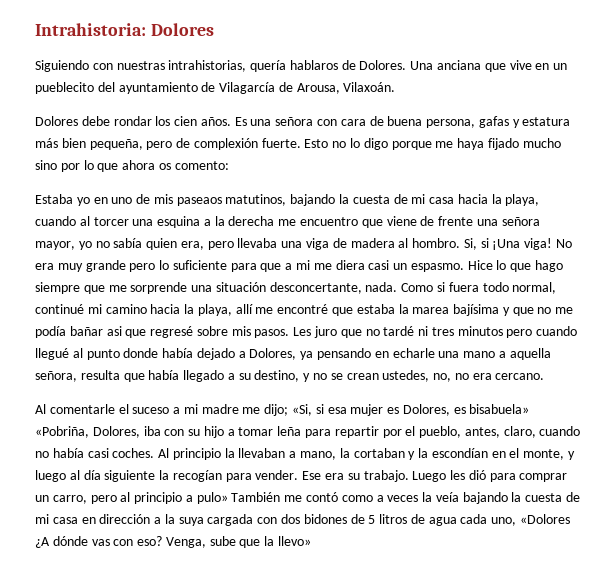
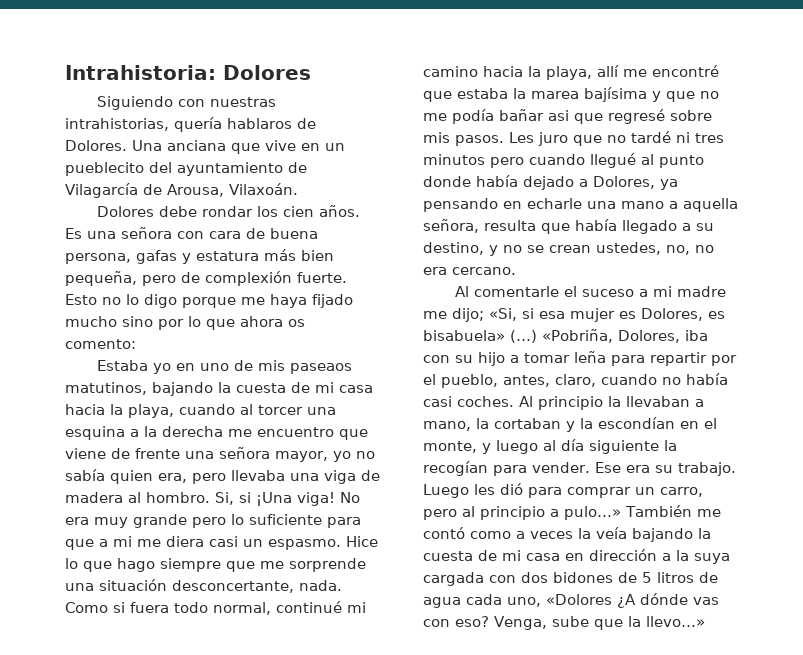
- Al comentarle el suceso a mi madre me dijo; «Si, si esa mujer es Dolores, es bisabuela» «Pobriña, Dolores, iba con su hijo a tomar leña para repartir por el pueblo, antes, claro, cuando no había casi coches.
+ Al comentarle el suceso a mi madre me dijo; «Si, si esa mujer es Dolores, es bisabuela» (…) «Pobriña, Dolores, iba con su hijo a tomar leña para repartir por el pueblo, antes, claro, cuando no había casi coches.
- Luego les dió para comprar un carro, pero al principio a pulo» También me contó como a veces la veía bajando la cuesta de mi casa en dirección a la suya cargada con dos bidones de 5 litros de agua cada uno, «Dolores ¿A dónde vas con eso?
+ Luego les dió para comprar un carro, pero al principio a pulo…» También me contó como a veces la veía bajando la cuesta de mi casa en dirección a la suya cargada con dos bidones de 5 litros de agua cada uno, «Dolores ¿A dónde vas con eso?
- Venga, sube que la llevo»
+ Venga, sube que la llevo…»

